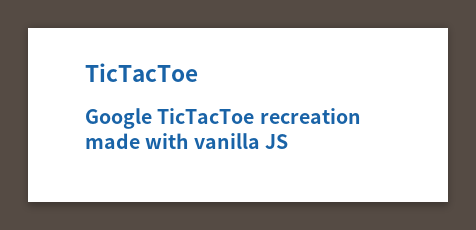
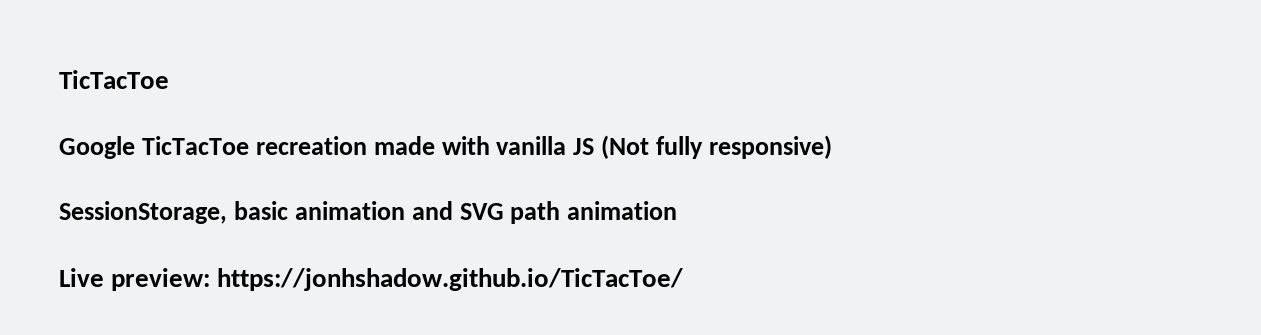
- Google TicTacToe recreation made with vanilla JS
+ Google TicTacToe recreation made with vanilla JS (Not fully responsive)
+ SessionStorage, basic animation and SVG path animation
+ Live preview: https://jonhshadow.github.io/TicTacToe/

